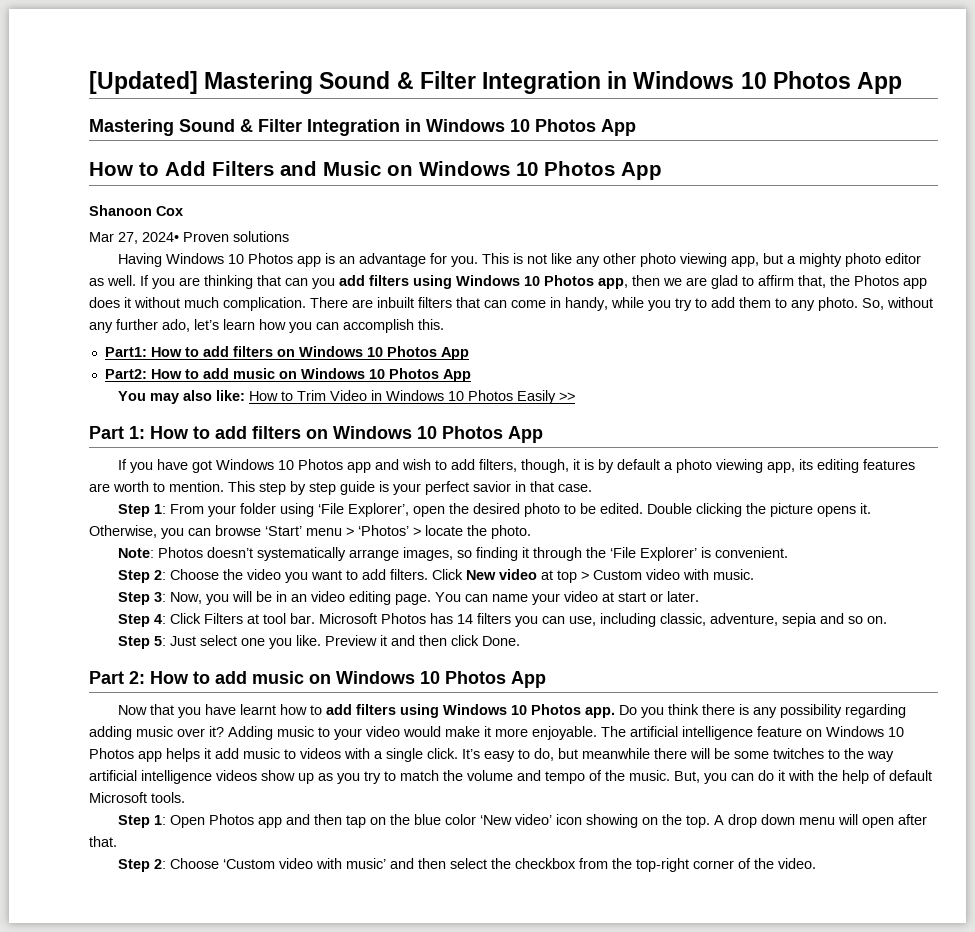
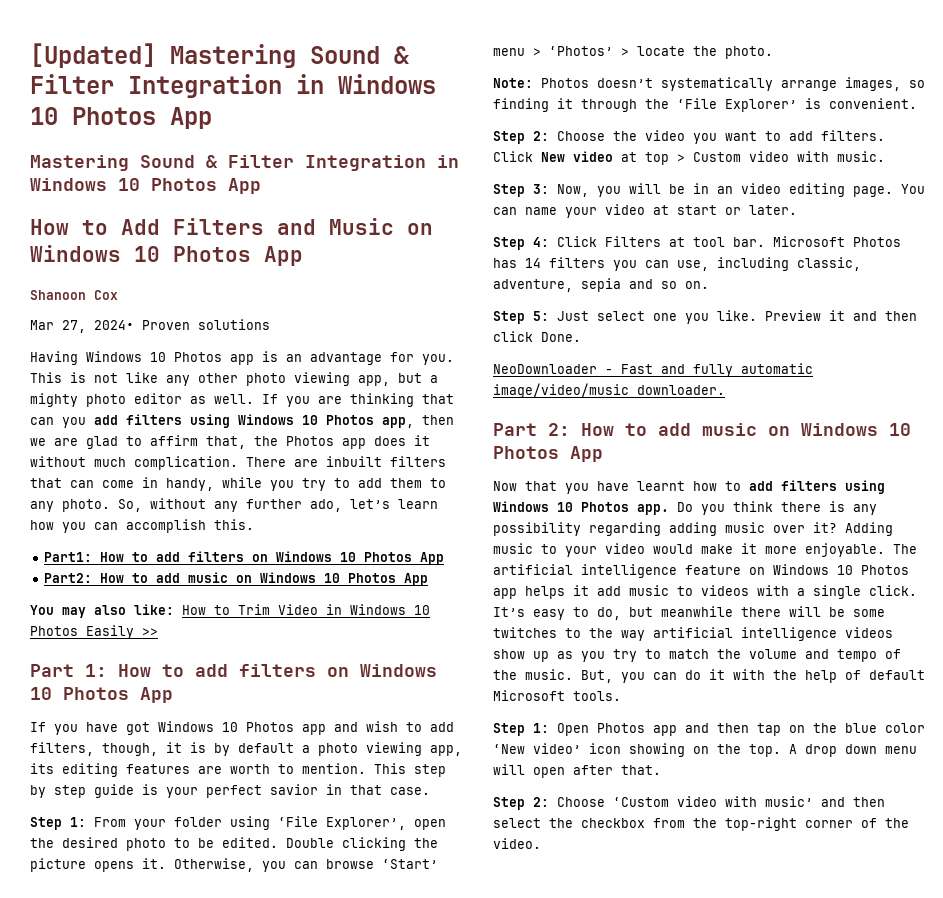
+ NeoDownloader - Fast and fully automatic image/video/music downloader.

